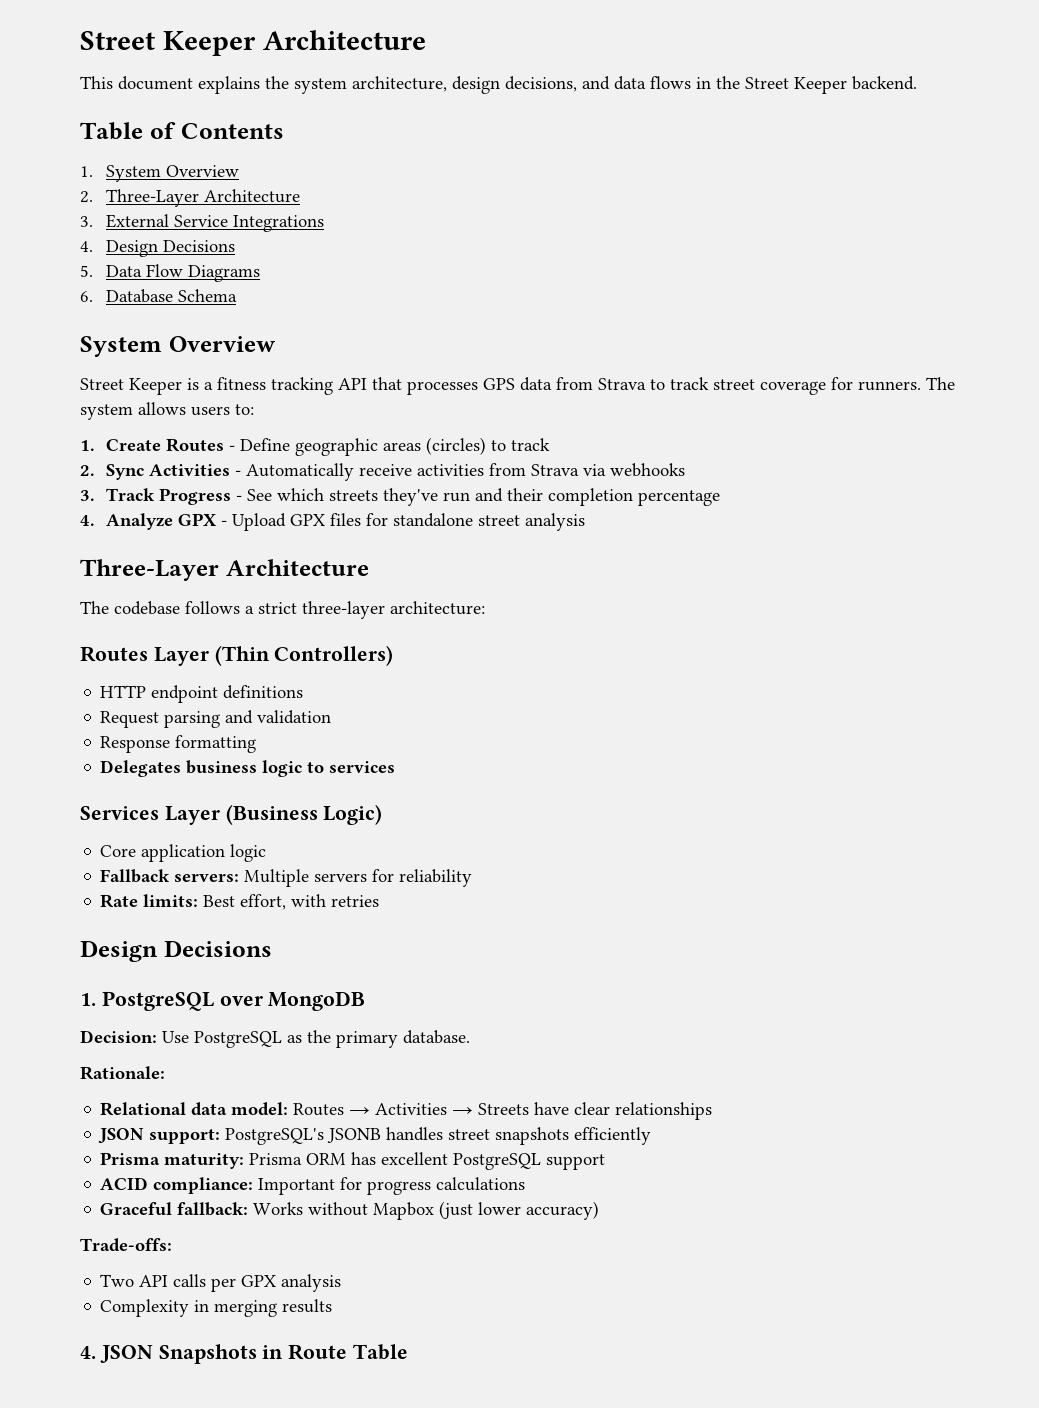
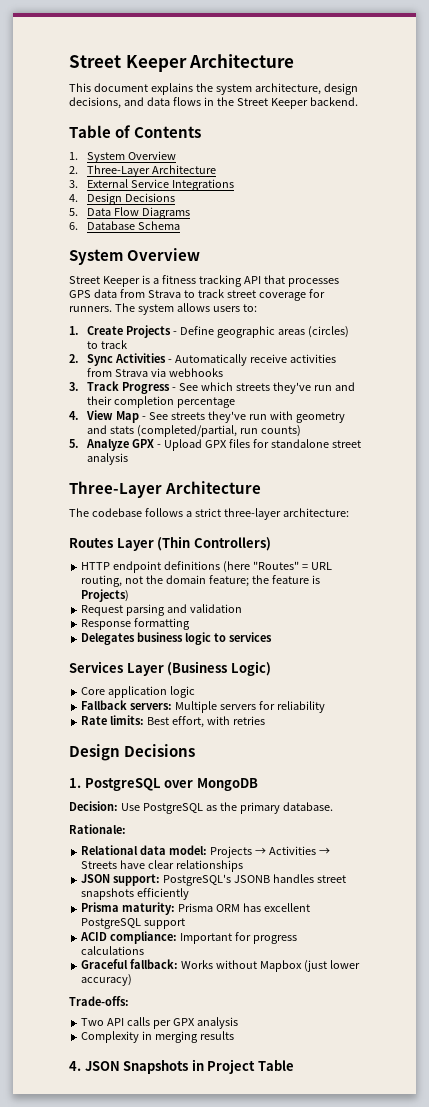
- 1. Create Routes - Define geographic areas (circles) to track
+ 1. Create Projects - Define geographic areas (circles) to track
- 4. Analyze GPX - Upload GPX files for standalone street analysis
+ 4. View Map - See streets they've run with geometry and stats (completed/partial, run counts)
+ 5. Analyze GPX - Upload GPX files for standalone street analysis
- HTTP endpoint definitions
+ HTTP endpoint definitions (here "Routes" = URL routing, not the domain feature; the feature is Projects)
- Relational data model: Routes → Activities → Streets have clear relationships
+ Relational data model: Projects → Activities → Streets have clear relationships
- 4. JSON Snapshots in Route Table
+ 4. JSON Snapshots in Project Table

